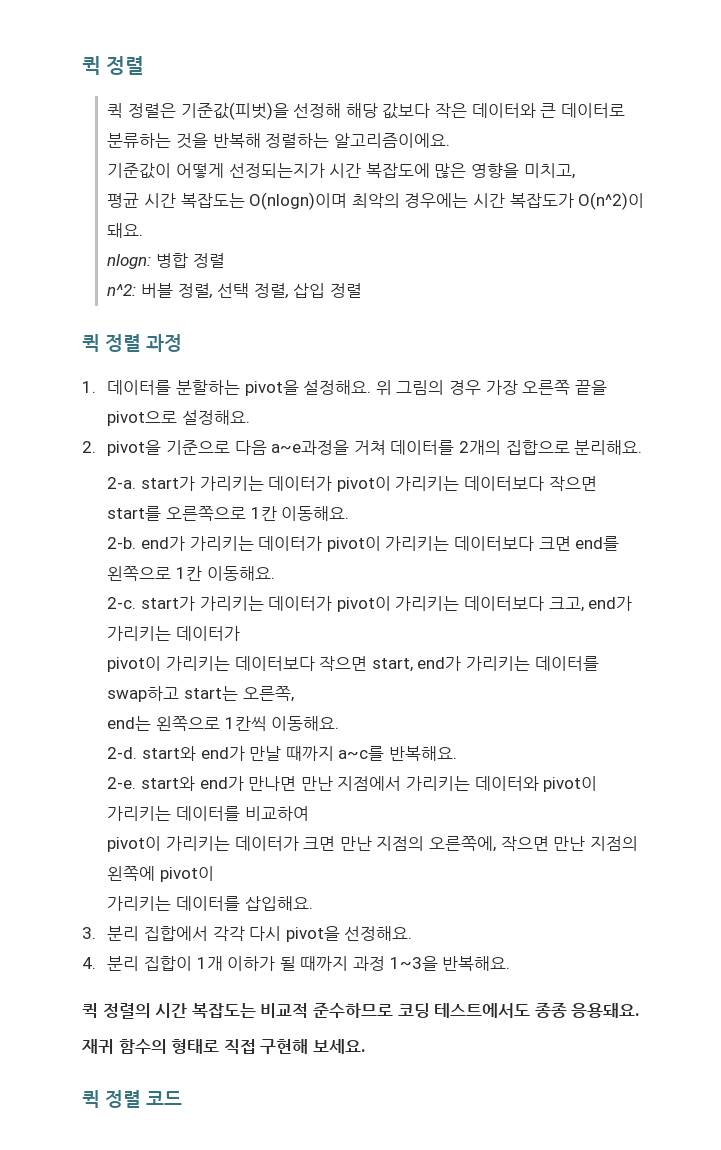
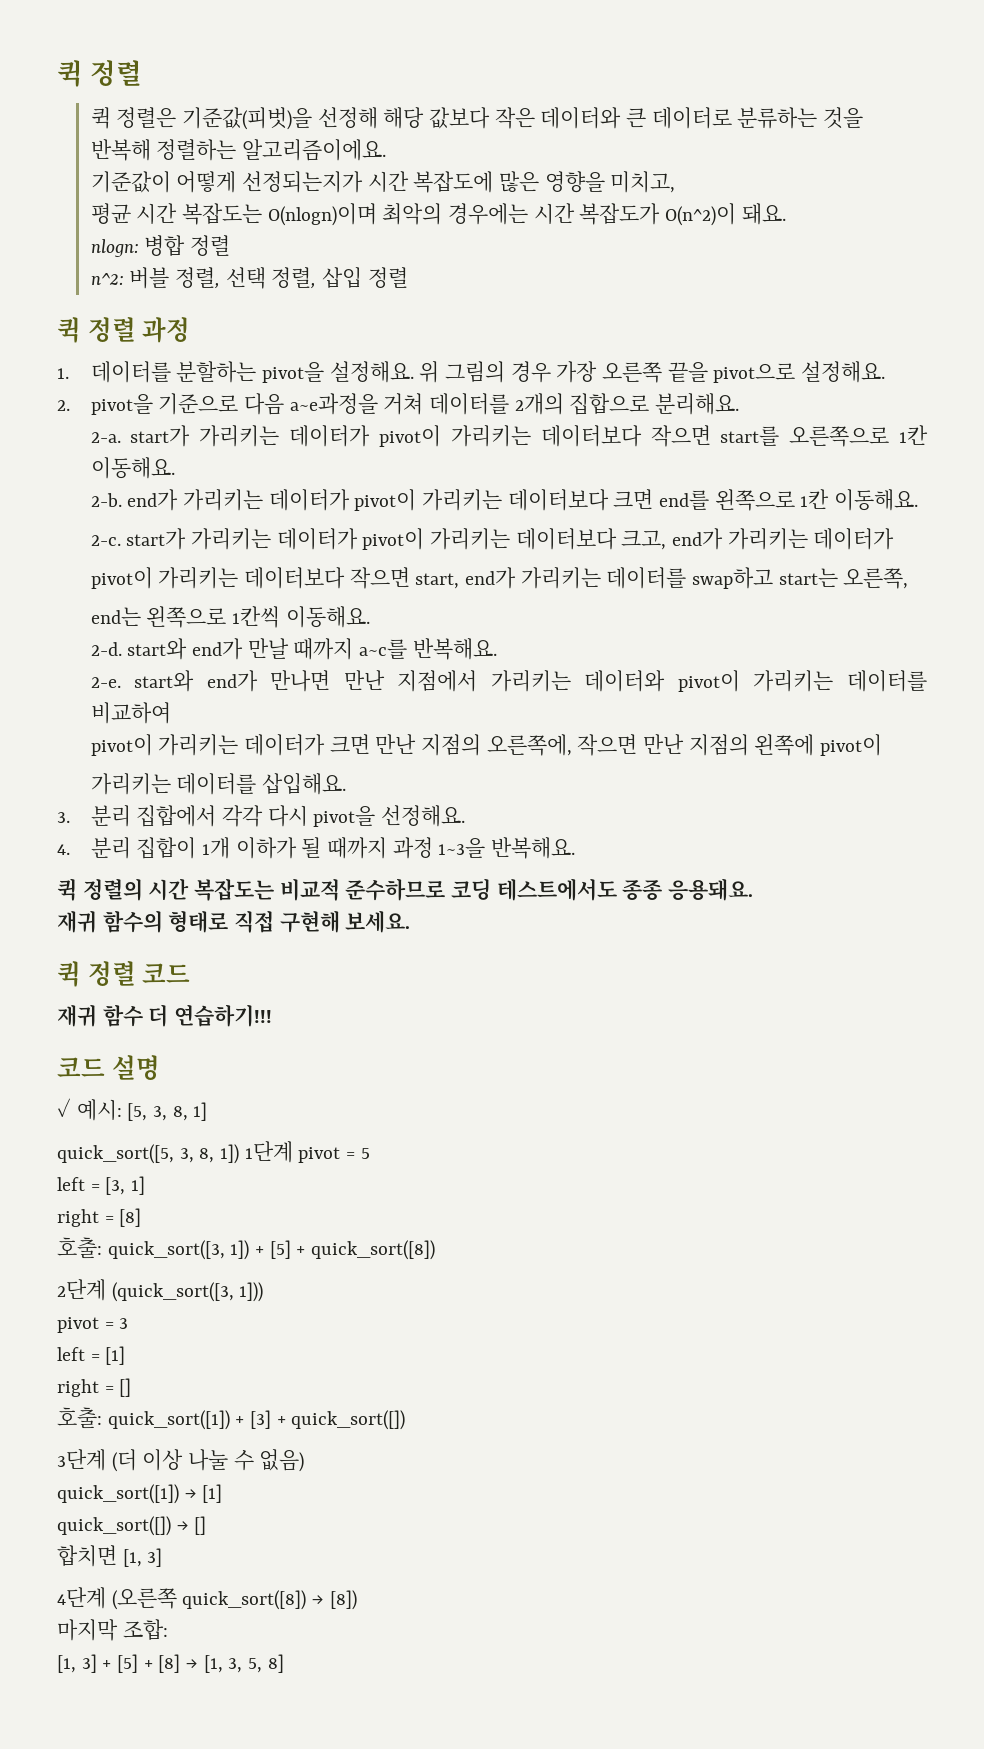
+ 재귀 함수 더 연습하기!!!
+ 코드 설명
+ ✓ 예시: [5, 3, 8, 1]
+ quick_sort([5, 3, 8, 1]) 1단계 pivot = 5
+ left = [3, 1]
+ right = [8]
+ 호출: quick_sort([3, 1]) + [5] + quick_sort([8])
+ 2단계 (quick_sort([3, 1]))
+ pivot = 3
+ left = [1]
+ right = []
+ 호출: quick_sort([1]) + [3] + quick_sort([])
+ 3단계 (더 이상 나눌 수 없음)
+ quick_sort([1]) → [1]
+ quick_sort([]) → []
+ 합치면 [1, 3]
+ 4단계 (오른쪽 quick_sort([8]) → [8])
+ 마지막 조합:
+ [1, 3] + [5] + [8] → [1, 3, 5, 8]

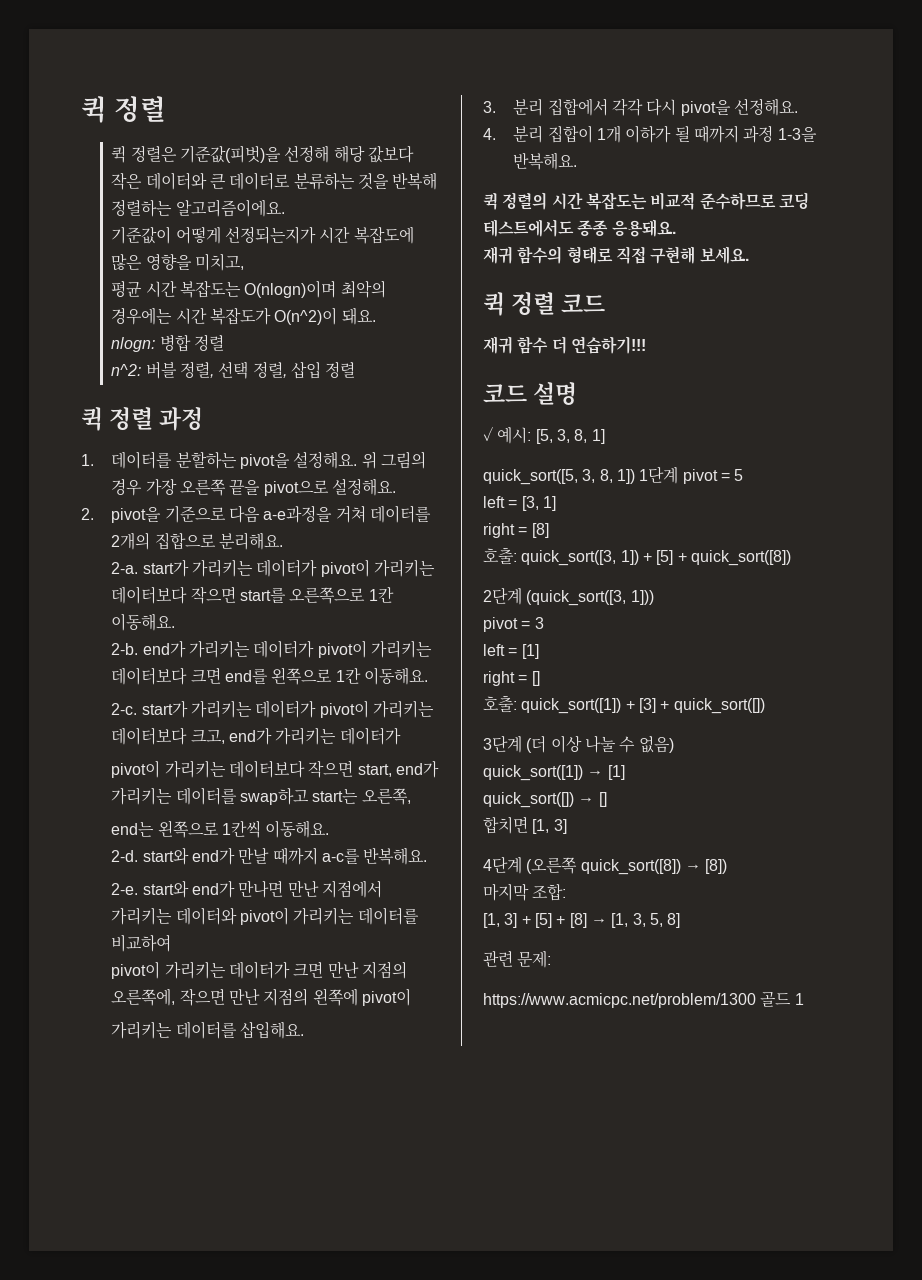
- 2. pivot을 기준으로 다음 a~e과정을 거쳐 데이터를 2개의 집합으로 분리해요.
+ 2. pivot을 기준으로 다음 a-e과정을 거쳐 데이터를 2개의 집합으로 분리해요.
- 2-d. start와 end가 만날 때까지 a~c를 반복해요.
+ 2-d. start와 end가 만날 때까지 a-c를 반복해요.
- 4. 분리 집합이 1개 이하가 될 때까지 과정 1~3을 반복해요.
+ 4. 분리 집합이 1개 이하가 될 때까지 과정 1-3을 반복해요.
+ 관련 문제:
+ https://www.acmicpc.net/problem/1300 골드 1

